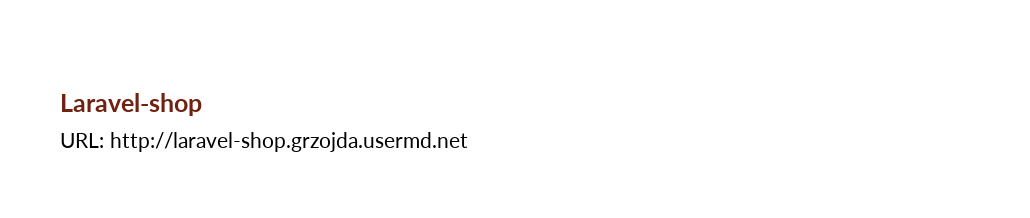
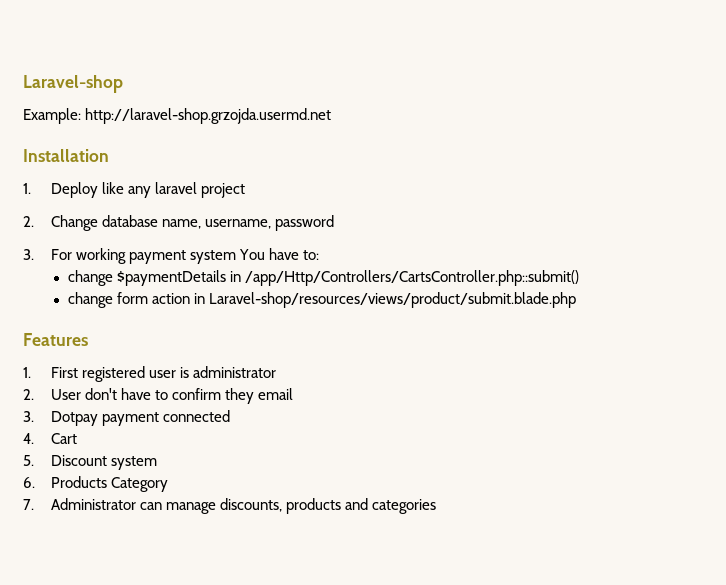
- URL: http://laravel-shop.grzojda.usermd.net
+ Example: http://laravel-shop.grzojda.usermd.net
+ Installation
+ 1. Deploy like any laravel project
+ 2. Change database name, username, password
+ 3. For working payment system You have to:
+ change $paymentDetails in /app/Http/Controllers/CartsController.php::submit()
+ change form action in Laravel-shop/resources/views/product/submit.blade.php
+ Features
+ 1. First registered user is administrator
+ 2. User don't have to confirm they email
+ 3. Dotpay payment connected
+ 4. Cart
+ 5. Discount system
+ 6. Products Category
+ 7. Administrator can manage discounts, products and categories

